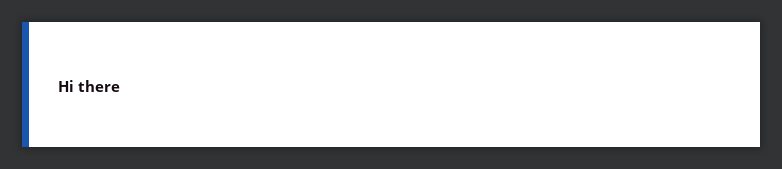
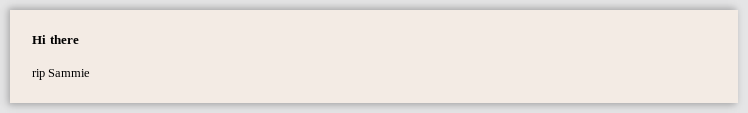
+ rip Sammie

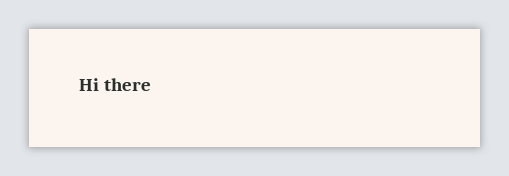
- rip Sammie

